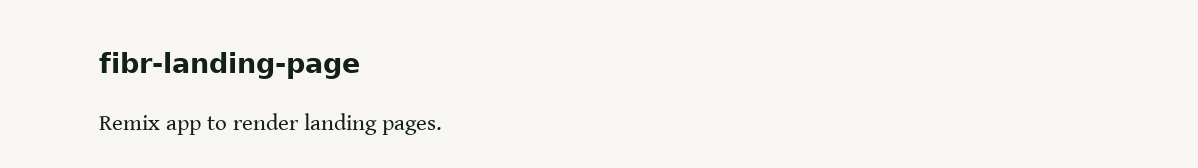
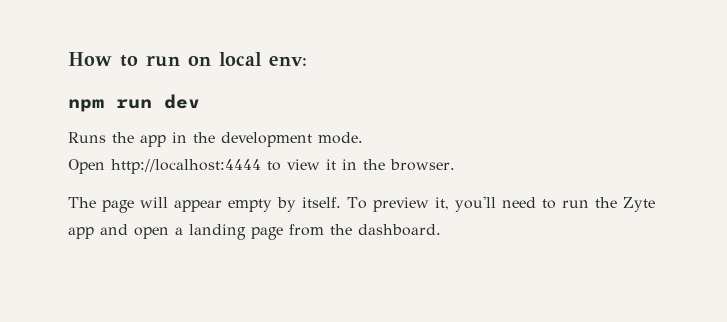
- fibr-landing-page
- Remix app to render landing pages.
+ How to run on local env:
+ npm run dev
+ Runs the app in the development mode.
+ Open http://localhost:4444 to view it in the browser.
+ The page will appear empty by itself. To preview it, you'll need to run the Zyte app and open a landing page from the dashboard.

